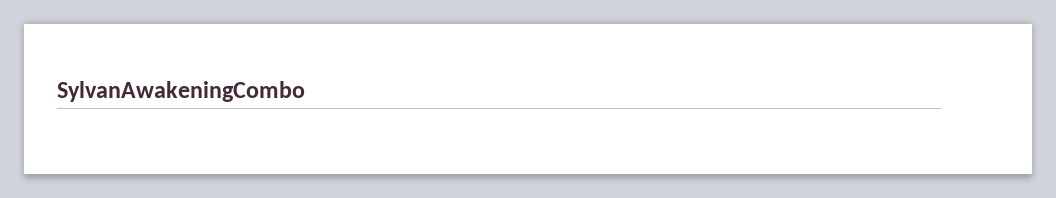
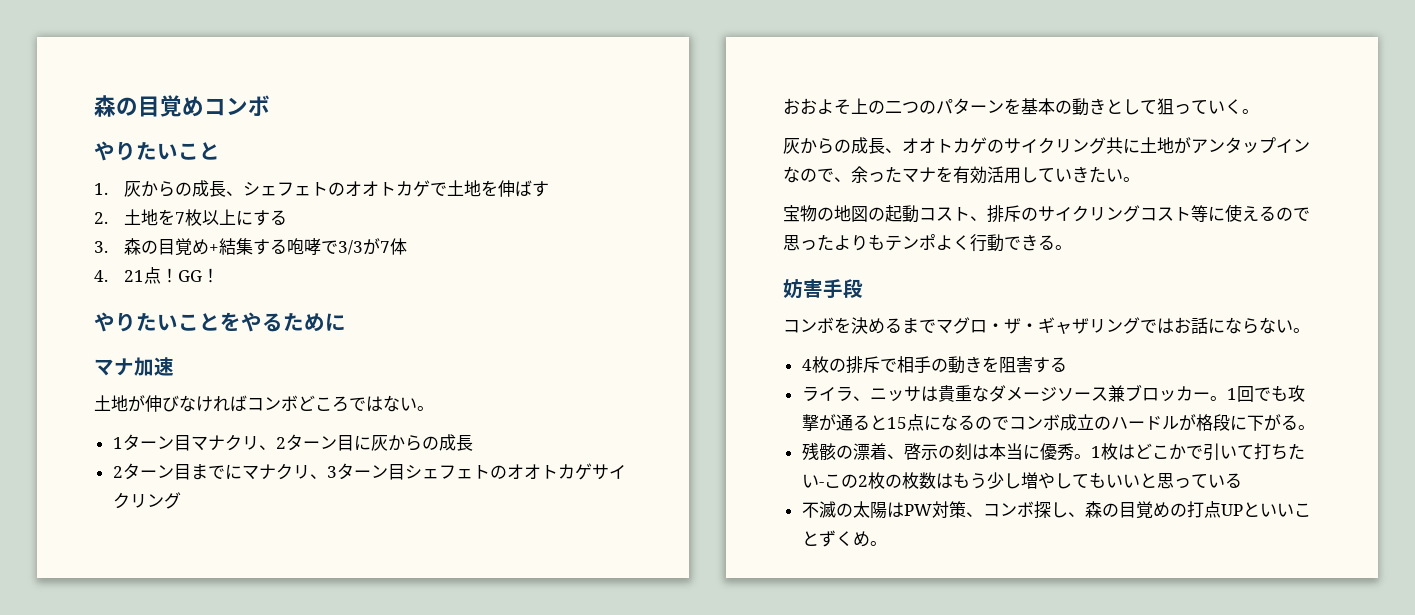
- SylvanAwakeningCombo
+ 森の目覚めコンボ
+ やりたいこと
+ 1.灰からの成長、シェフェトのオオトカゲで土地を伸ばす
+ 2.土地を7枚以上にする
+ 3.森の目覚め+結集する咆哮で3/3が7体
+ 4. 21点！GG！
+ やりたいことをやるために
+ マナ加速
+ 土地が伸びなければコンボどころではない。
+ 1ターン目マナクリ、2ターン目に灰からの成長
+ 2ターン目までにマナクリ、3ターン目シェフェトのオオトカゲサイクリング
+ おおよそ上の二つのパターンを基本の動きとして狙っていく。
+ 灰からの成長、オオトカゲのサイクリング共に土地がアンタップインなので、余ったマナを有効活用していきたい。
+ 宝物の地図の起動コスト、排斥のサイクリングコスト等に使えるので思ったよりもテンポよく行動できる。
+ 妨害手段
+ コンボを決めるまでマグロ・ザ・ギャザリングではお話にならない。
+ 4枚の排斥で相手の動きを阻害する
+ ライラ、ニッサは貴重なダメージソース兼ブロッカー。1回でも攻撃が通ると15点になるのでコンボ成立のハードルが格段に下がる。
+ 残骸の漂着、啓示の刻は本当に優秀。1枚はどこかで引いて打ちたい-この2枚の枚数はもう少し増やしてもいいと思っている
+ 不滅の太陽はPW対策、コンボ探し、森の目覚めの打点UPといいことずくめ。

